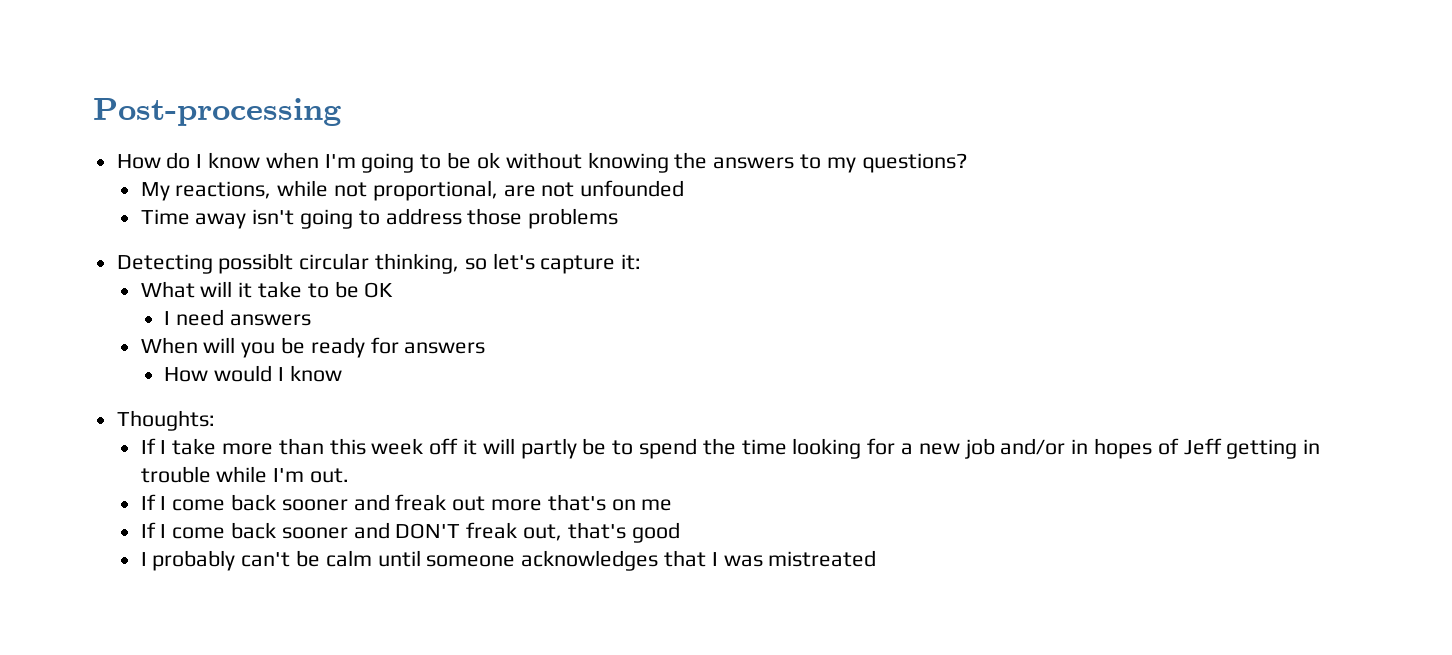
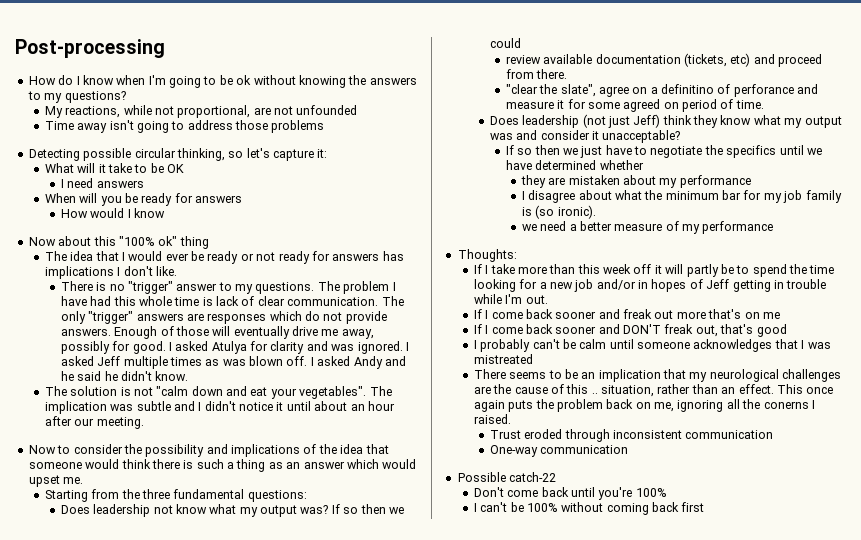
- Detecting possiblt circular thinking, so let's capture it:
+ Detecting possible circular thinking, so let's capture it:
+ Now about this "100% ok" thing
+ The idea that I would ever be ready or not ready for answers has implications I don't like.
+ There is no "trigger" answer to my questions. The problem I have had this whole time is lack of clear communication. The only "trigger" answers are responses which do not provide answers. Enough of those will eventually drive me away, possibly for good. I asked Atulya for clarity and was ignored. I asked Jeff multiple times as was blown off. I asked Andy and he said he didn't know.
+ The solution is not "calm down and eat your vegetables". The implication was subtle and I didn't notice it until about an hour after our meeting.
+ Now to consider the possibility and implications of the idea that someone would think there is such a thing as an answer which would upset me.
+ Starting from the three fundamental questions:
+ Does leadership not know what my output was? If so then we could
+ review available documentation (tickets, etc) and proceed from there.
+ "clear the slate", agree on a definitino of perforance and measure it for some agreed on period of time.
+ Does leadership (not just Jeff) think they know what my output was and consider it unacceptable?
+ If so then we just have to negotiate the specifics until we have determined whether
+ they are mistaken about my performance
+ I disagree about what the minimum bar for my job family is (so ironic).
+ we need a better measure of my performance
+ There seems to be an implication that my neurological challenges are the cause of this .. situation, rather than an effect. This once again puts the problem back on me, ignoring all the conerns I raised.
+ Trust eroded through inconsistent communication
+ One-way communication
+ Possible catch-22
+ Don't come back until you're 100%
+ I can't be 100% without coming back first

